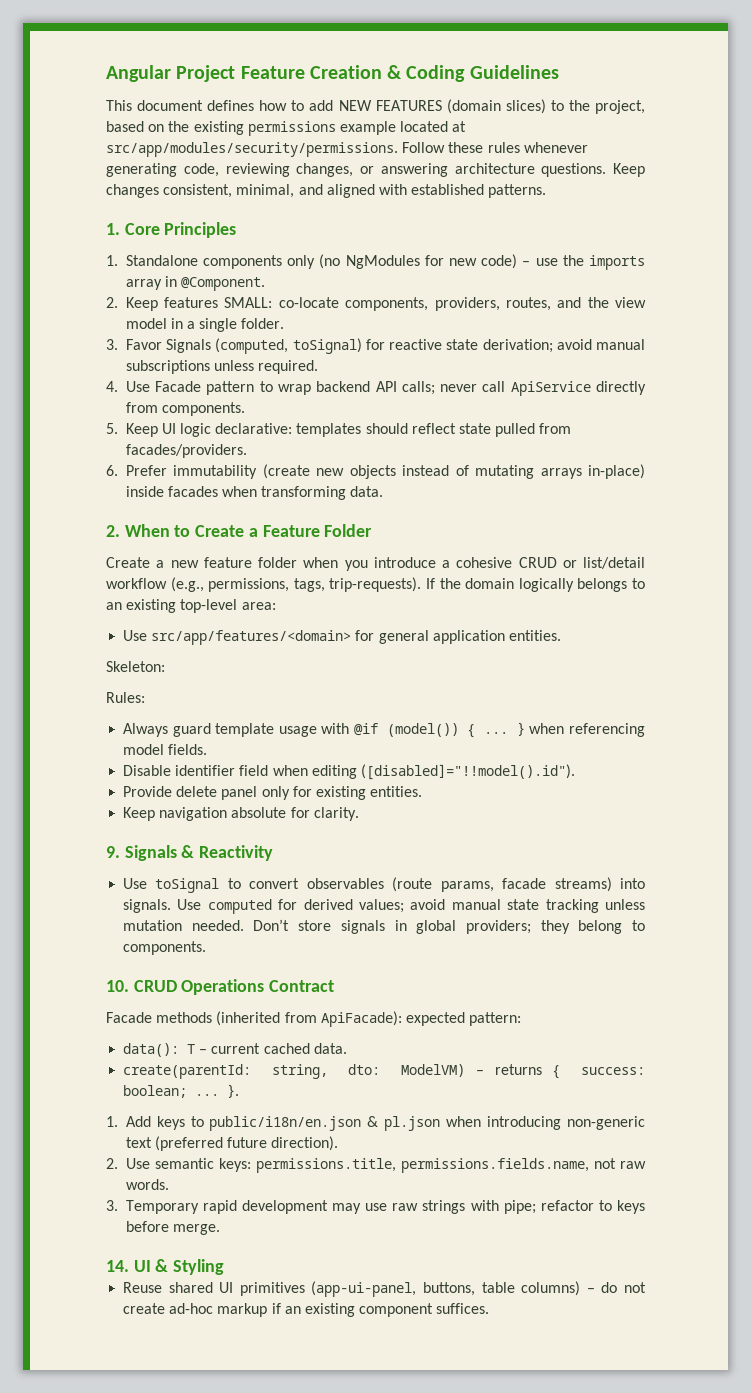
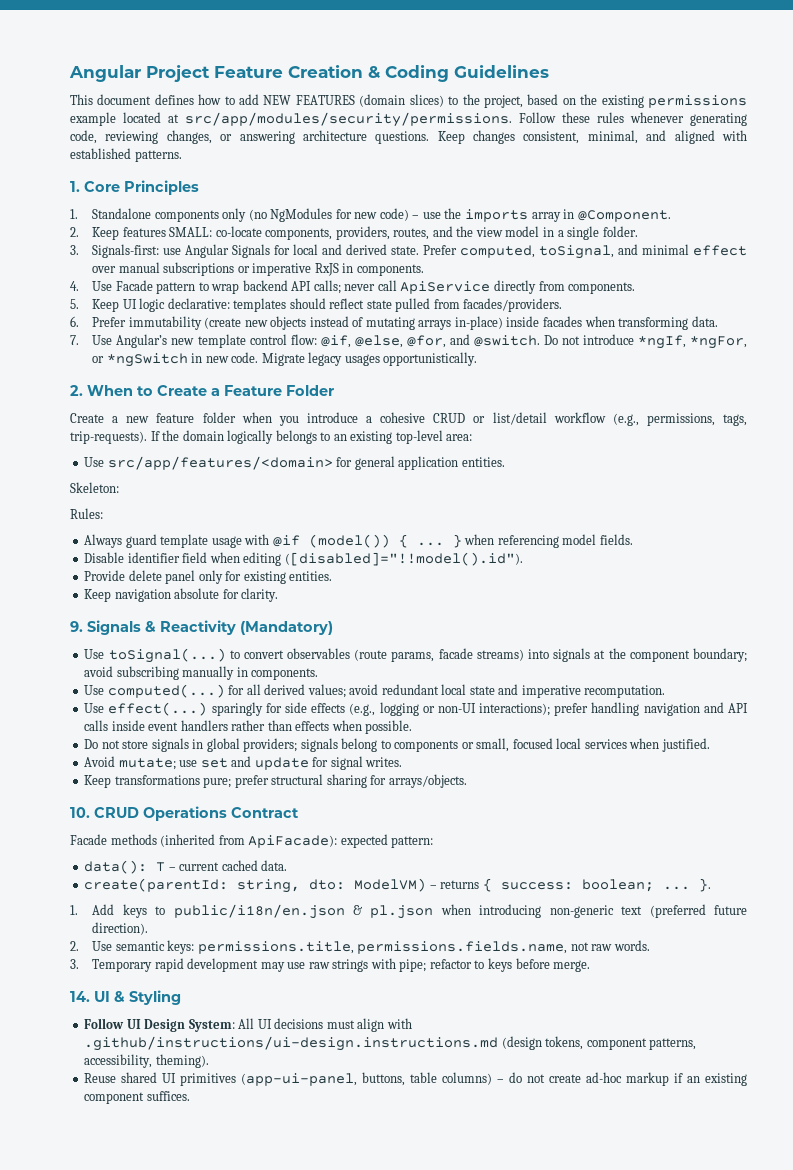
- 3. Favor Signals (computed, toSignal) for reactive state derivation; avoid manual subscriptions unless required.
+ 3. Signals-first: use Angular Signals for local and derived state. Prefer computed, toSignal, and minimal effect over manual subscriptions or imperative RxJS in components.
+ 7. Use Angular’s new template control flow: @if, @else, @for, and @switch. Do not introduce *ngIf, *ngFor, or *ngSwitch in new code. Migrate legacy usages opportunistically.
- 9. Signals & Reactivity
- Use toSignal to convert observables (route params, facade streams) into signals. Use computed for derived values; avoid manual state tracking unless mutation needed. Don’t store signals in global providers; they belong to components.
+ 9. Signals & Reactivity (Mandatory)
+ Use toSignal(...) to convert observables (route params, facade streams) into signals at the component boundary; avoid subscribing manually in components.
+ Use computed(...) for all derived values; avoid redundant local state and imperative recomputation.
+ Use effect(...) sparingly for side effects (e.g., logging or non-UI interactions); prefer handling navigation and API calls inside event handlers rather than effects when possible.
+ Do not store signals in global providers; signals belong to components or small, focused local services when justified.
+ Avoid mutate; use set and update for signal writes.
+ Keep transformations pure; prefer structural sharing for arrays/objects.
+ Follow UI Design System: All UI decisions must align with .github/instructions/ui-design.instructions.md (design tokens, component patterns, accessibility, theming).

